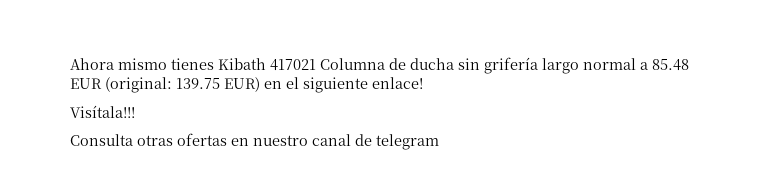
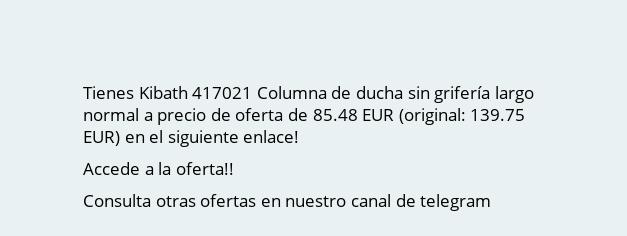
- Ahora mismo tienes Kibath 417021 Columna de ducha sin grifería largo normal a 85.48 EUR (original: 139.75 EUR) en el siguiente enlace!
+ Tienes Kibath 417021 Columna de ducha sin grifería largo normal a precio de oferta de 85.48 EUR (original: 139.75 EUR) en el siguiente enlace!
- Visítala!!!
+ Accede a la oferta!!

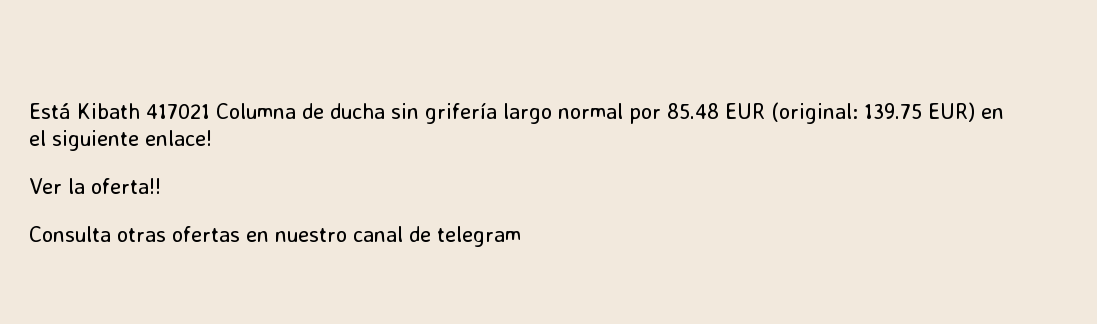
- Tienes Kibath 417021 Columna de ducha sin grifería largo normal a precio de oferta de 85.48 EUR (original: 139.75 EUR) en el siguiente enlace!
+ Está Kibath 417021 Columna de ducha sin grifería largo normal por 85.48 EUR (original: 139.75 EUR) en el siguiente enlace!
- Accede a la oferta!!
+ Ver la oferta!!

